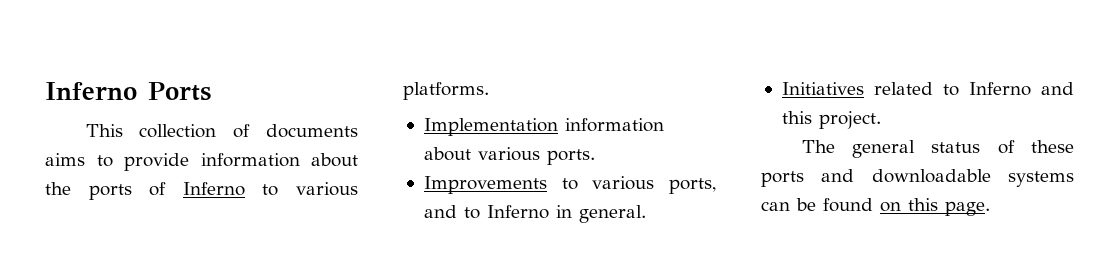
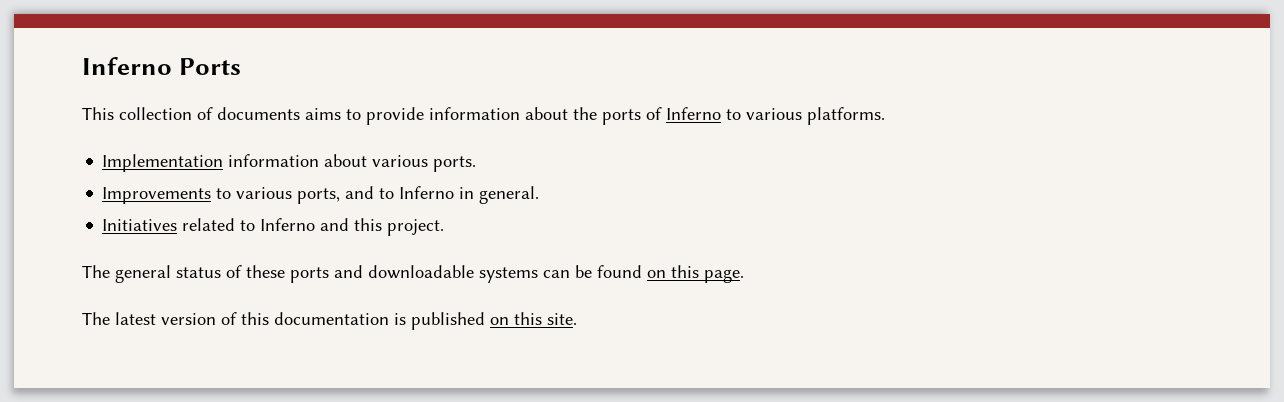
+ The latest version of this documentation is published on this site.

